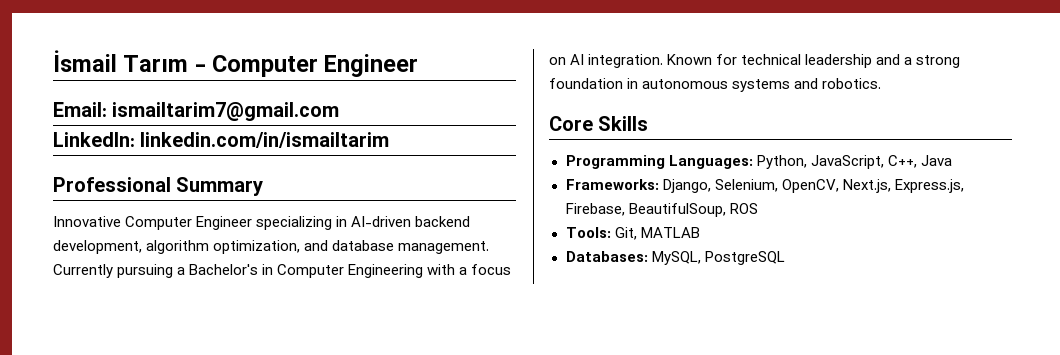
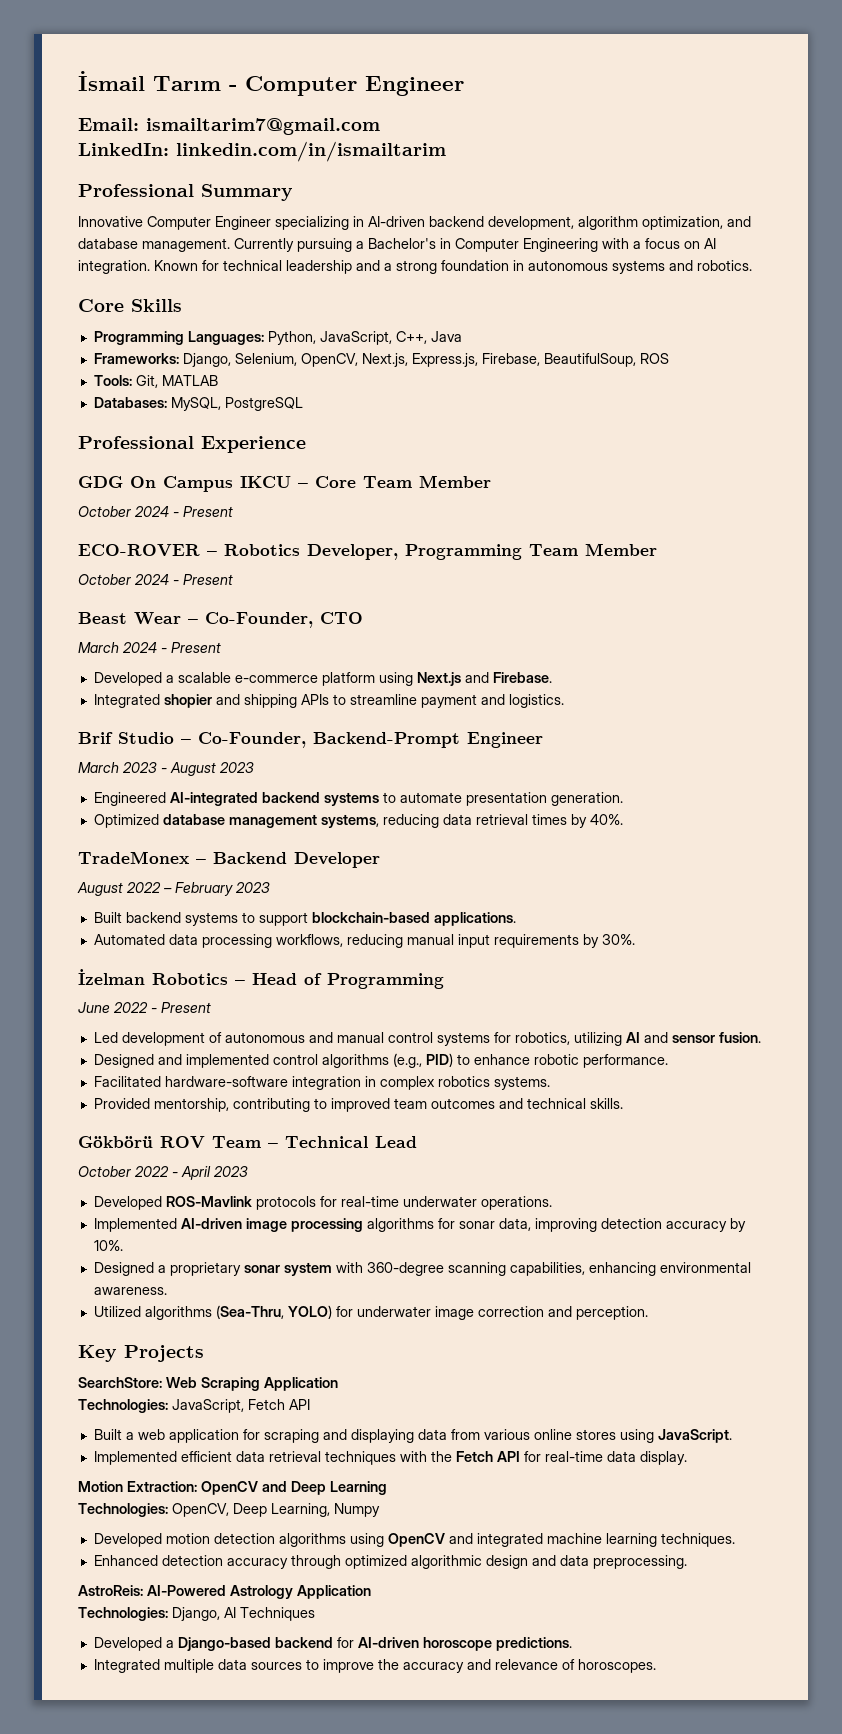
+ Professional Experience
+ GDG On Campus IKCU – Core Team Member
+ October 2024 - Present
+ ECO-ROVER – Robotics Developer, Programming Team Member
+ October 2024 - Present
+ Beast Wear – Co-Founder, CTO
+ March 2024 - Present
+ Developed a scalable e-commerce platform using Next.js and Firebase.
+ Integrated shopier and shipping APIs to streamline payment and logistics.
+ Brif Studio – Co-Founder, Backend-Prompt Engineer
+ March 2023 - August 2023
+ Engineered AI-integrated backend systems to automate presentation generation.
+ Optimized database management systems, reducing data retrieval times by 40%.
+ TradeMonex – Backend Developer
+ August 2022 – February 2023
+ Built backend systems to support blockchain-based applications.
+ Automated data processing workflows, reducing manual input requirements by 30%.
+ İzelman Robotics – Head of Programming
+ June 2022 - Present
+ Led development of autonomous and manual control systems for robotics, utilizing AI and sensor fusion.
+ Designed and implemented control algorithms (e.g., PID) to enhance robotic performance.
+ Facilitated hardware-software integration in complex robotics systems.
+ Provided mentorship, contributing to improved team outcomes and technical skills.
+ Gökbörü ROV Team – Technical Lead
+ October 2022 - April 2023
+ Developed ROS-Mavlink protocols for real-time underwater operations.
+ Implemented AI-driven image processing algorithms for sonar data, improving detection accuracy by 10%.
+ Designed a proprietary sonar system with 360-degree scanning capabilities, enhancing environmental awareness.
+ Utilized algorithms (Sea-Thru, YOLO) for underwater image correction and perception.
+ Key Projects
+ SearchStore: Web Scraping Application
+ Technologies: JavaScript, Fetch API
+ Built a web application for scraping and displaying data from various online stores using JavaScript.
+ Implemented efficient data retrieval techniques with the Fetch API for real-time data display.
+ Motion Extraction: OpenCV and Deep Learning
+ Technologies: OpenCV, Deep Learning, Numpy
+ Developed motion detection algorithms using OpenCV and integrated machine learning techniques.
+ Enhanced detection accuracy through optimized algorithmic design and data preprocessing.
+ AstroReis: AI-Powered Astrology Application
+ Technologies: Django, AI Techniques
+ Developed a Django-based backend for AI-driven horoscope predictions.
+ Integrated multiple data sources to improve the accuracy and relevance of horoscopes.

